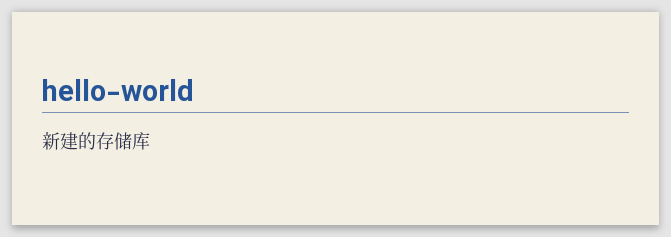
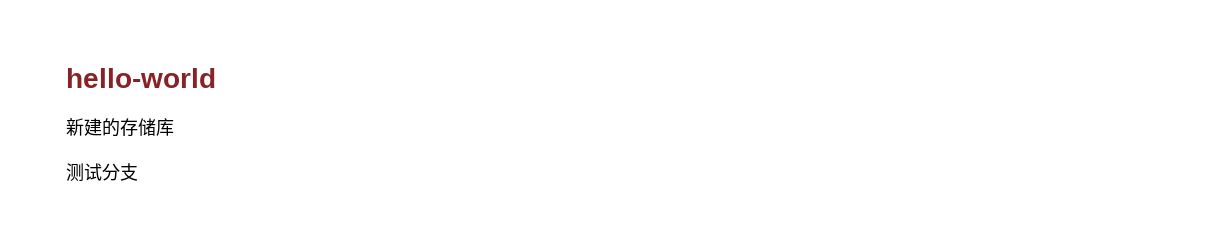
+ 测试分支

